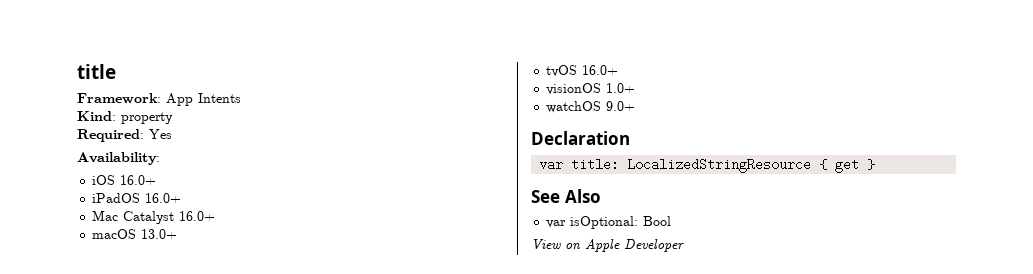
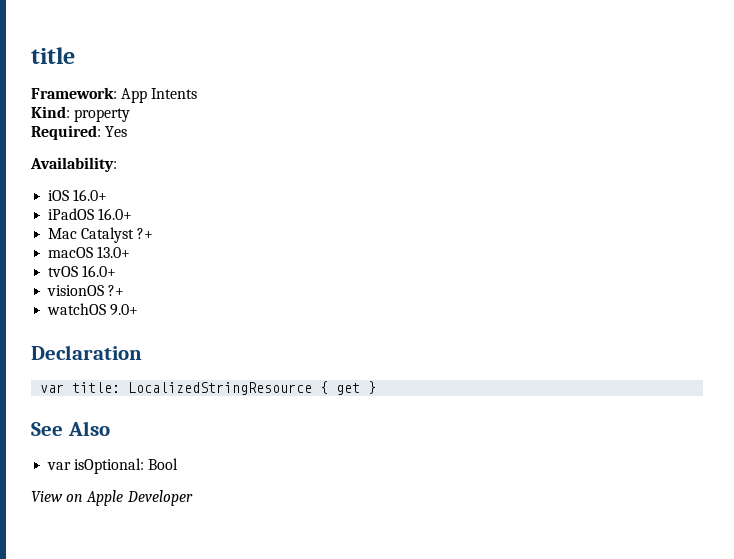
- Mac Catalyst 16.0+
+ Mac Catalyst ?+
- visionOS 1.0+
+ visionOS ?+

